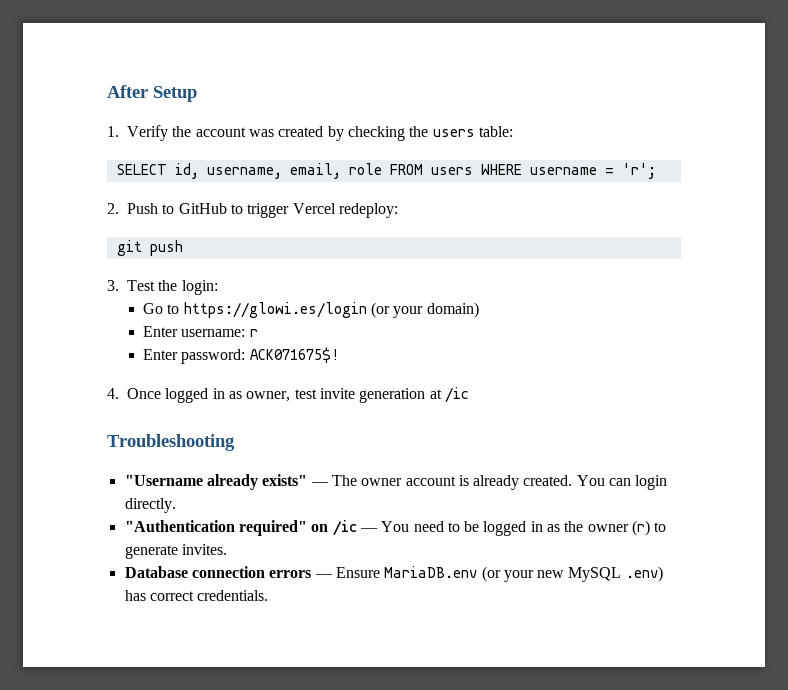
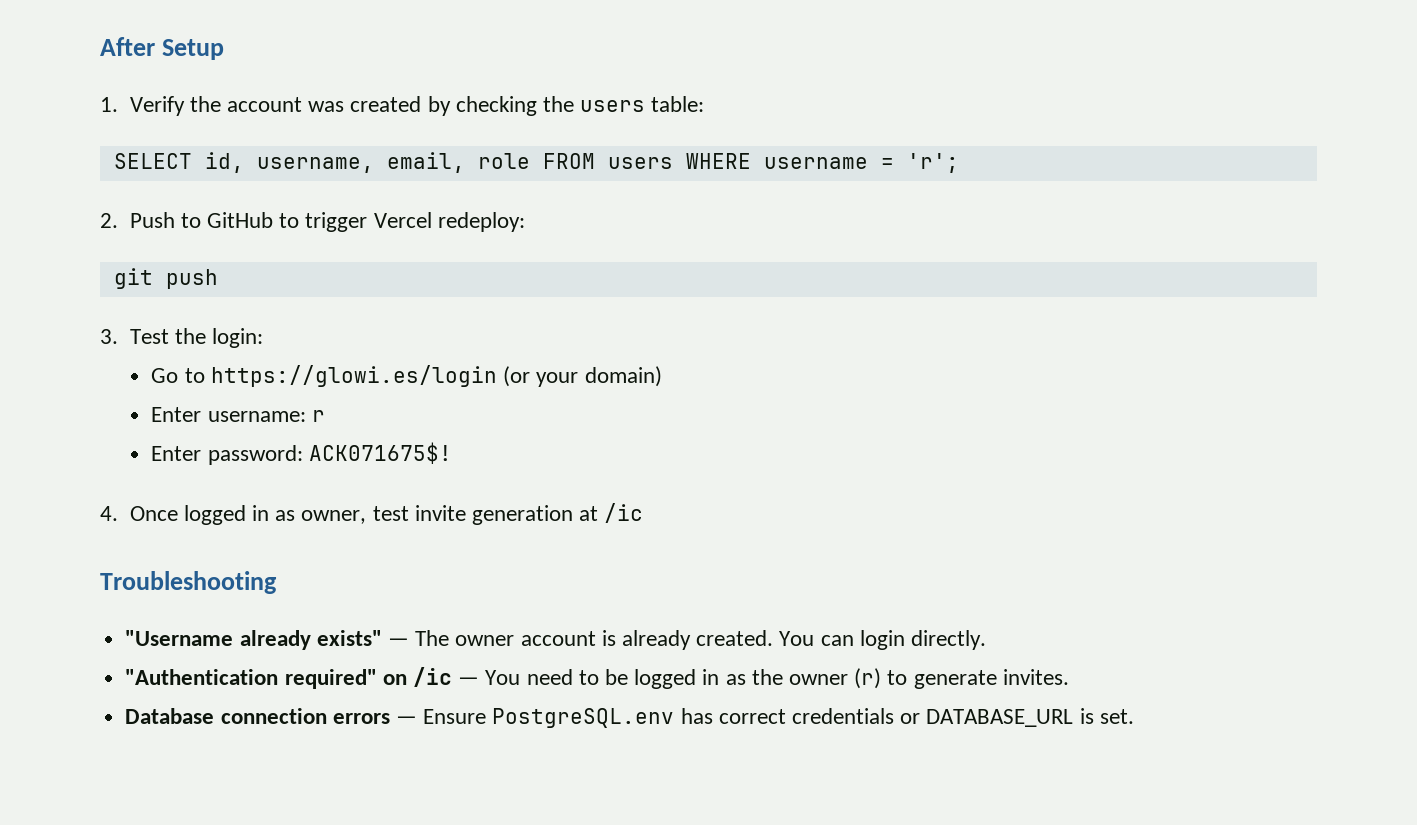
- Database connection errors — Ensure MariaDB.env (or your new MySQL .env) has correct credentials.
+ Database connection errors — Ensure PostgreSQL.env has correct credentials or DATABASE_URL is set.

